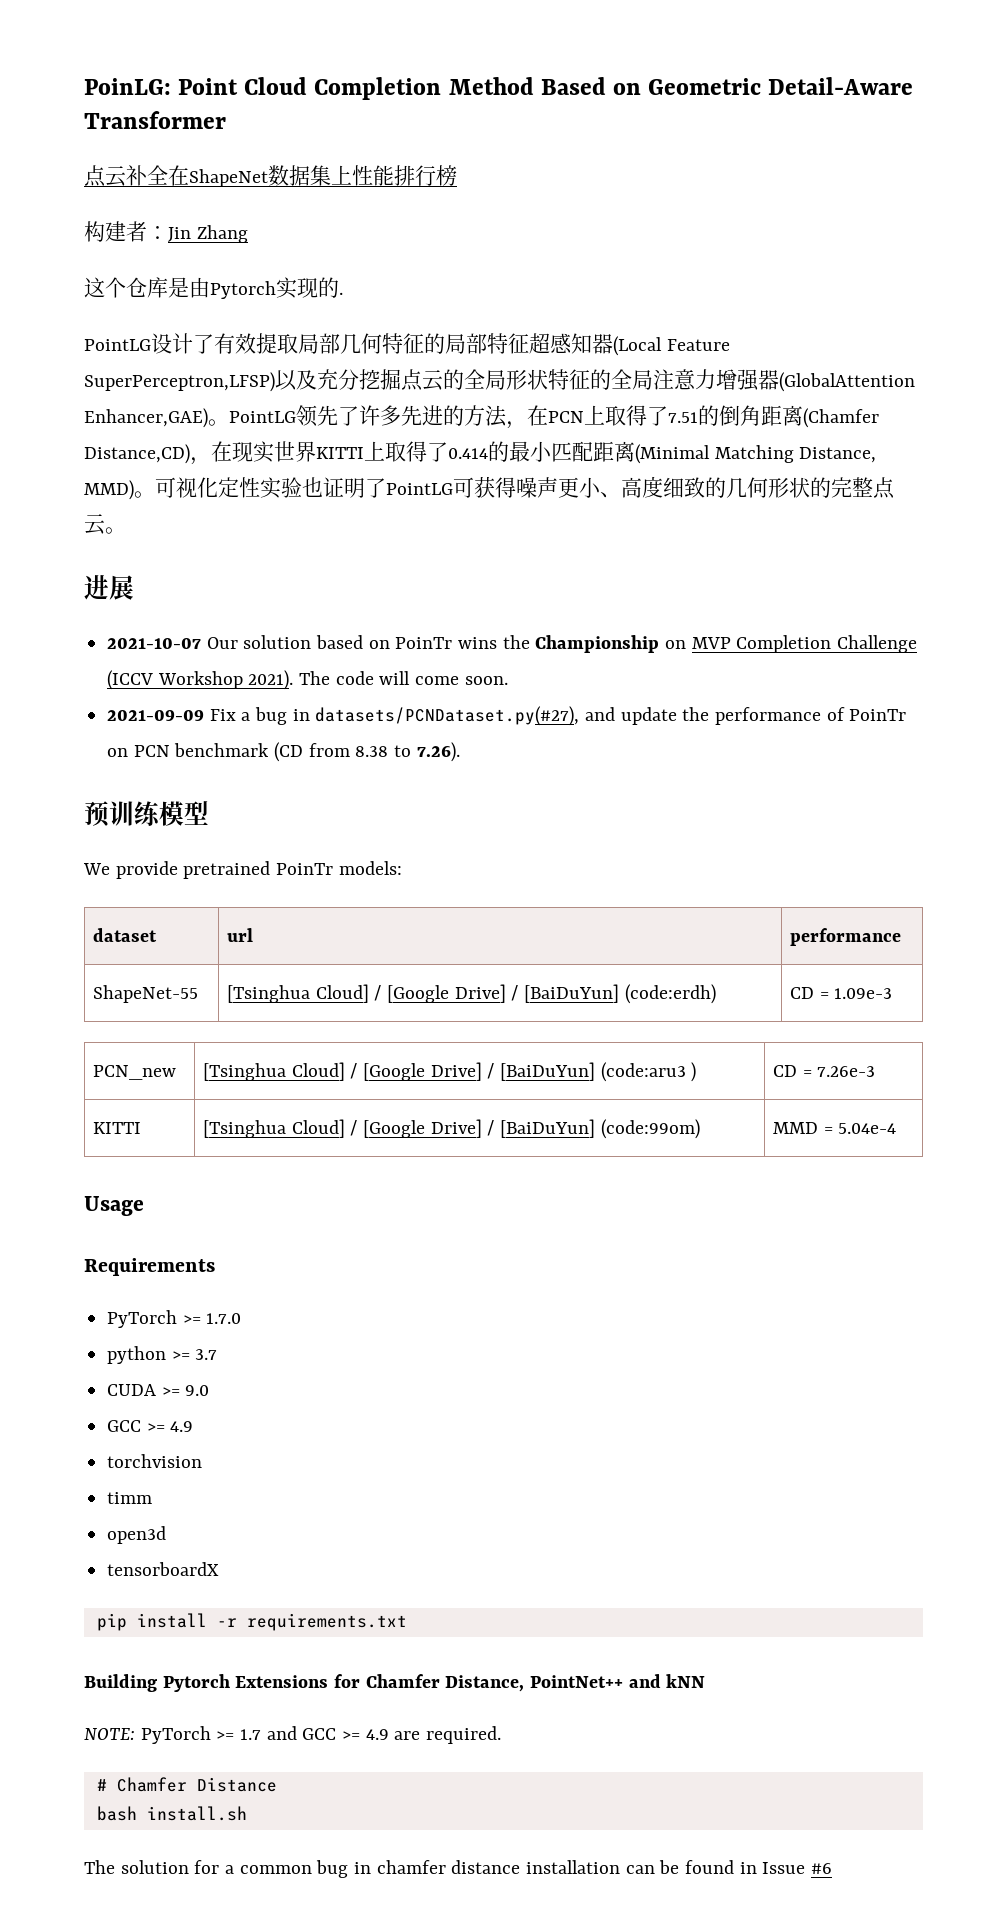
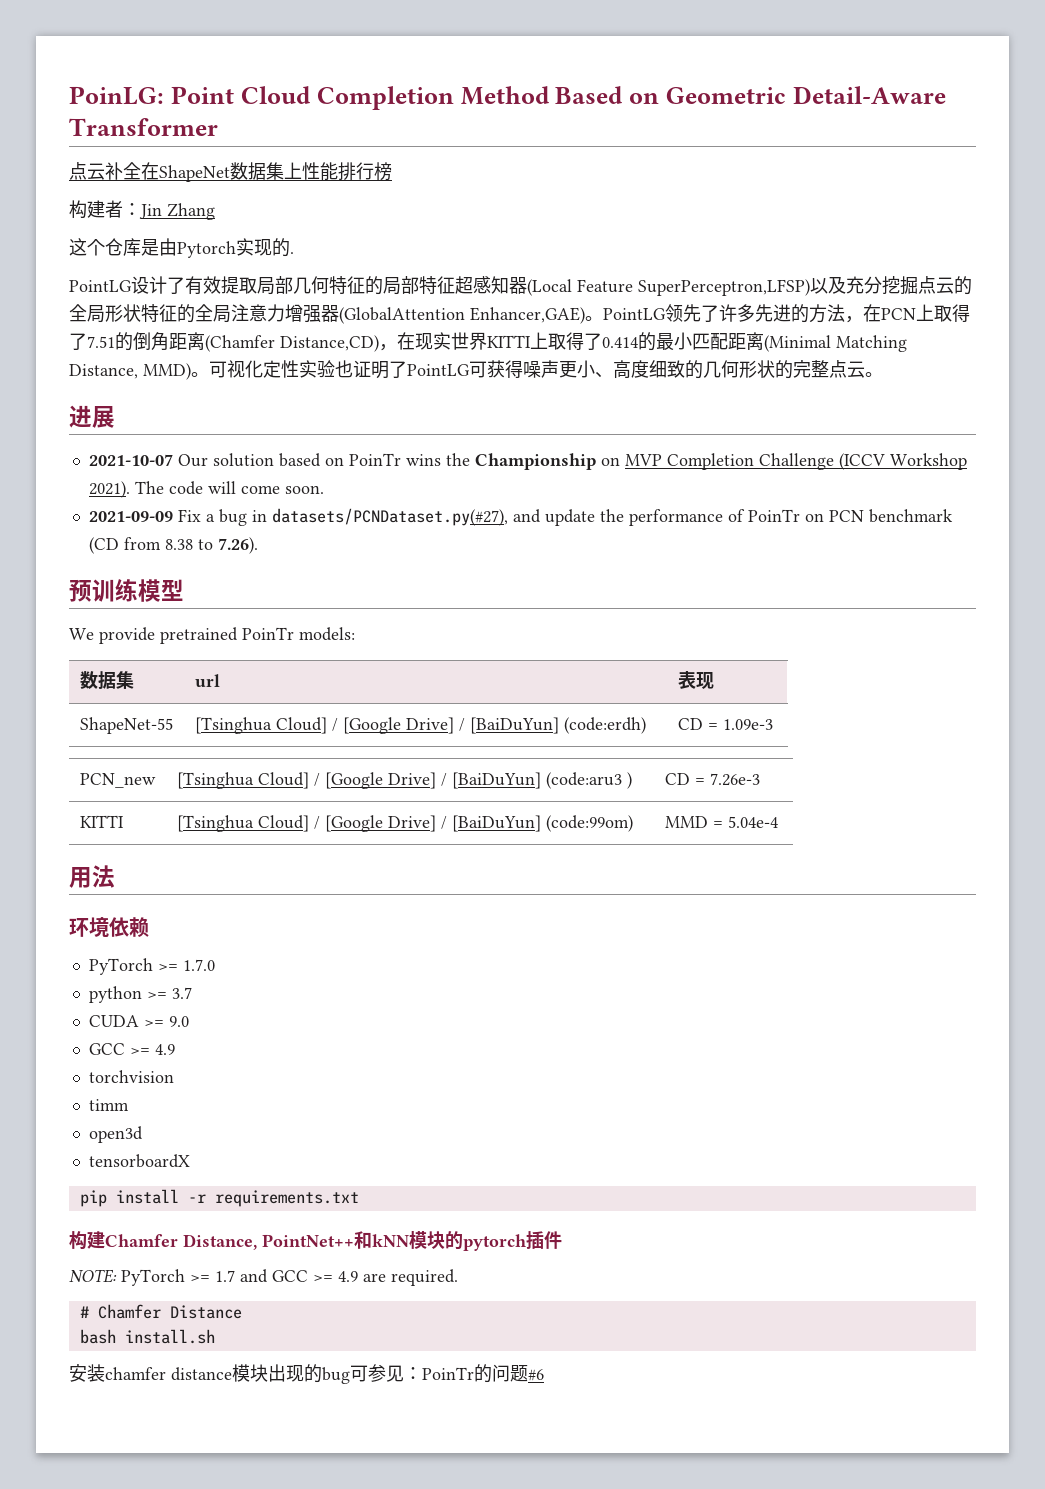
- dataset | url | performance
+ 数据集 | url | 表现
- Usage
- Requirements
+ 用法
+ 环境依赖
- Building Pytorch Extensions for Chamfer Distance, PointNet++ and kNN
+ 构建Chamfer Distance, PointNet++和kNN模块的pytorch插件
- The solution for a common bug in chamfer distance installation can be found in Issue #6
+ 安装chamfer distance模块出现的bug可参见：PoinTr的问题#6

